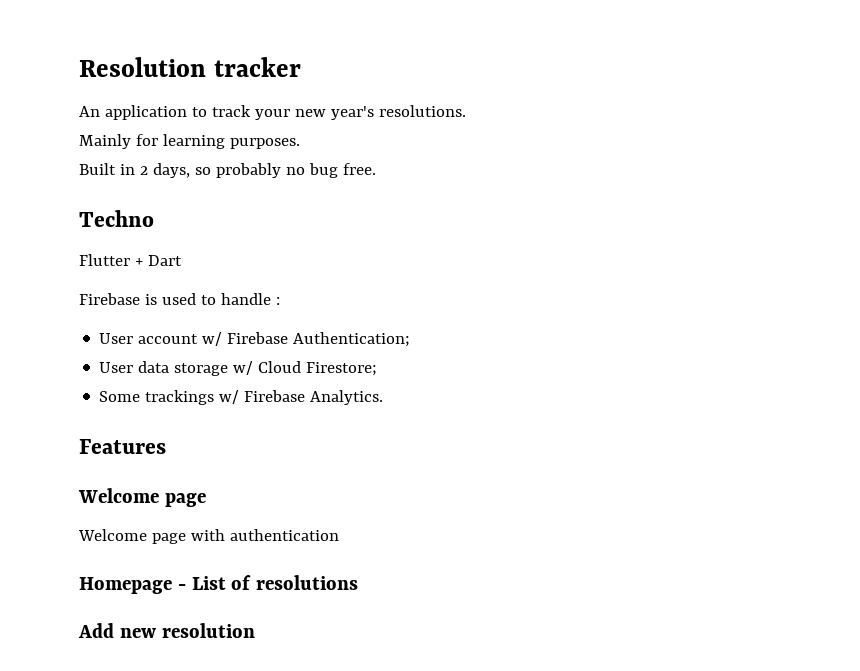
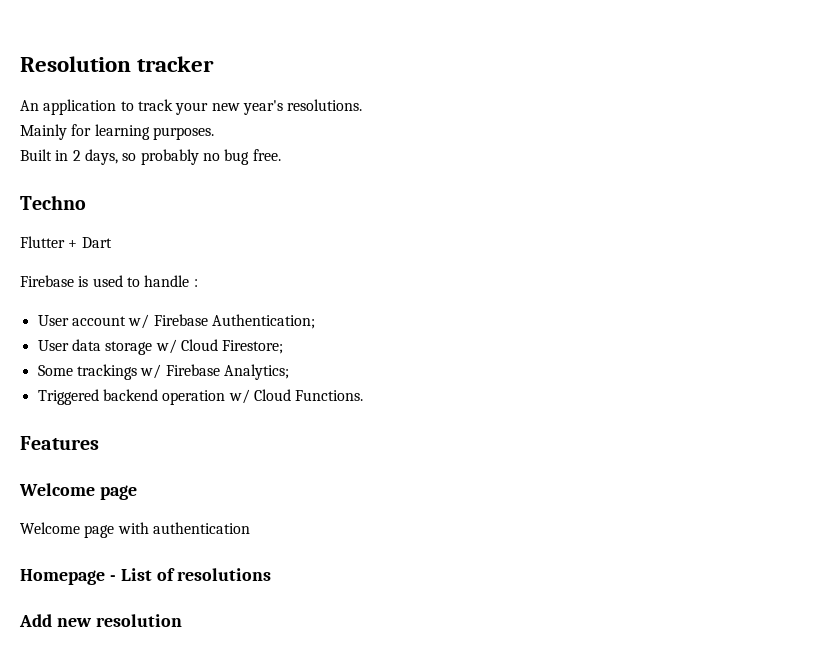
- Some trackings w/ Firebase Analytics.
+ Some trackings w/ Firebase Analytics;
+ Triggered backend operation w/ Cloud Functions.

